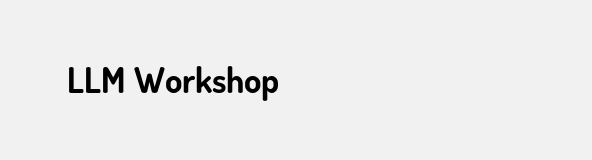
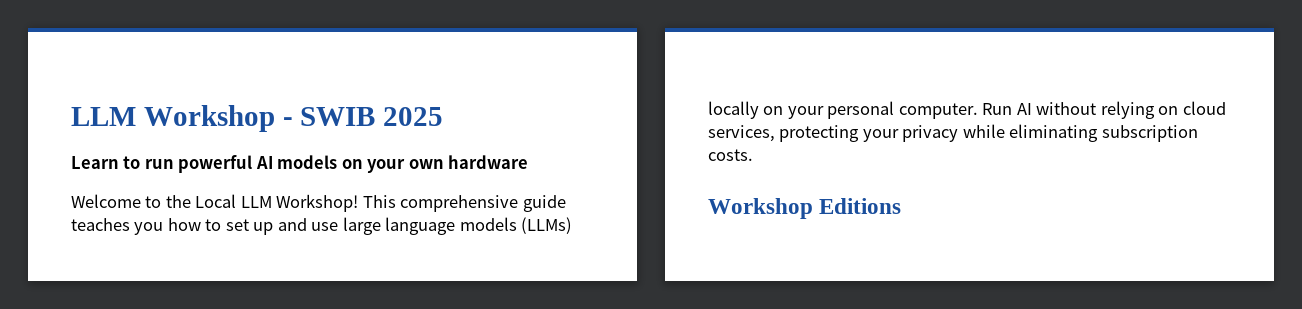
- LLM Workshop
+ LLM Workshop - SWIB 2025
+ Learn to run powerful AI models on your own hardware
+ Welcome to the Local LLM Workshop! This comprehensive guide teaches you how to set up and use large language models (LLMs) locally on your personal computer. Run AI without relying on cloud services, protecting your privacy while eliminating subscription costs.
+ Workshop Editions

